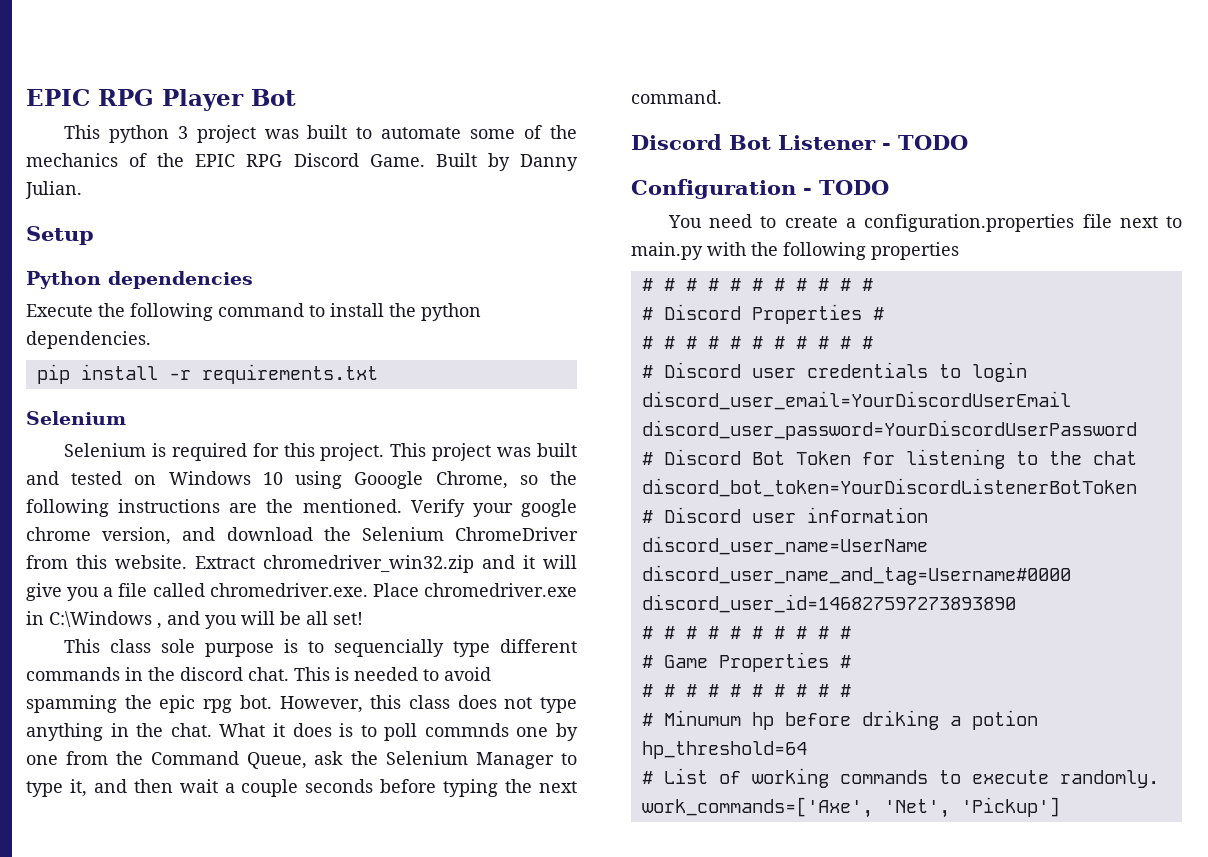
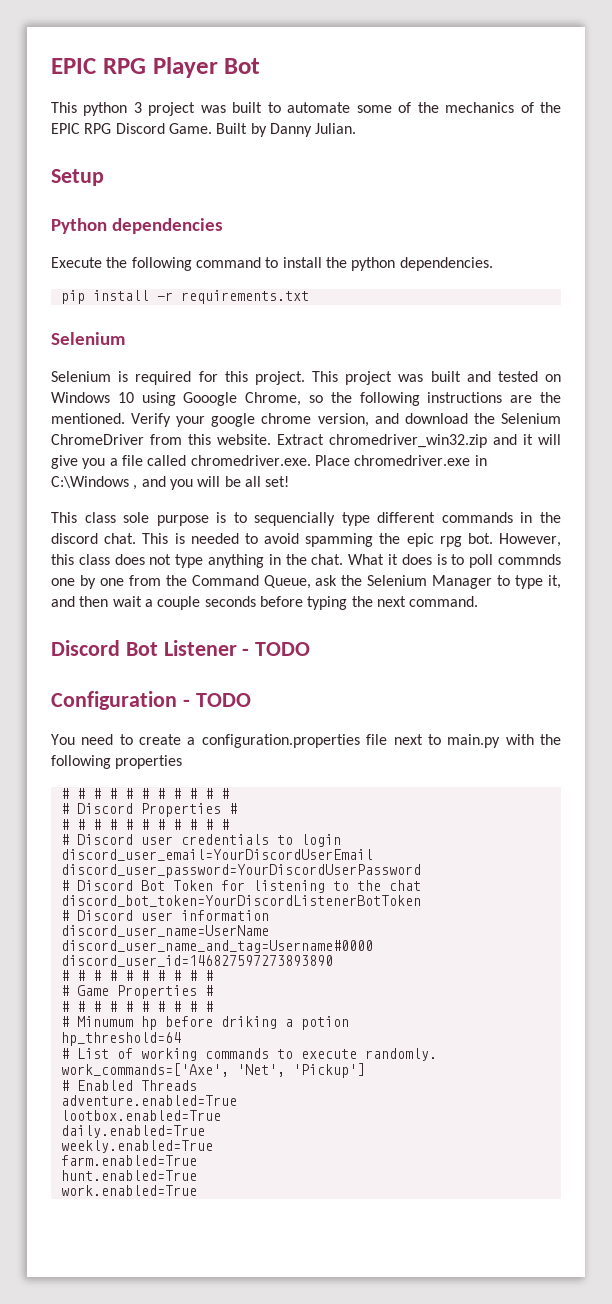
+ # Enabled Threads
+ adventure.enabled=True
+ lootbox.enabled=True
+ daily.enabled=True
+ weekly.enabled=True
+ farm.enabled=True
+ hunt.enabled=True
+ work.enabled=True

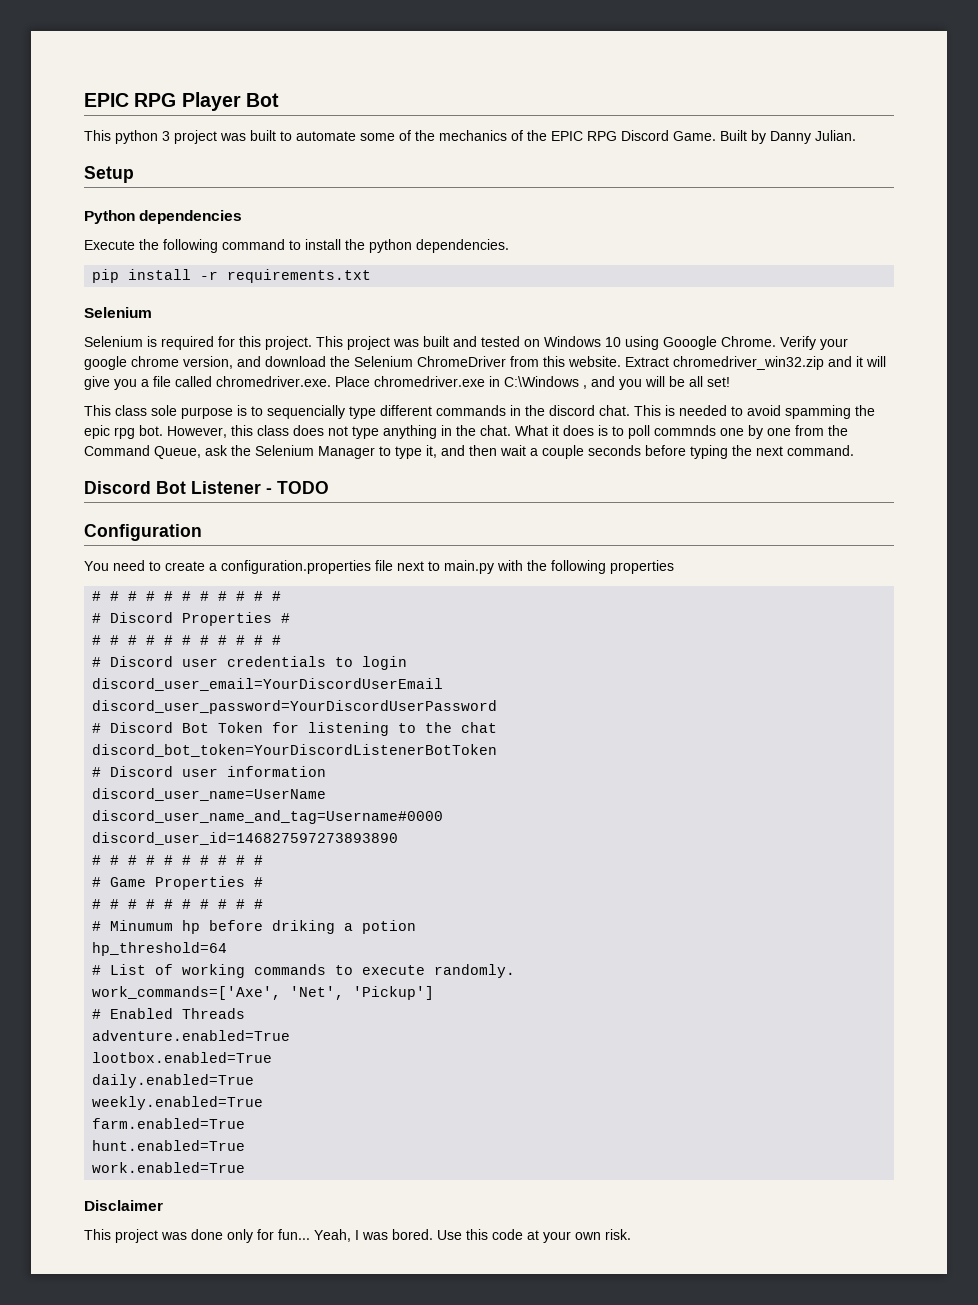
- This project was built and tested on Windows 10 using Gooogle Chrome, so the following instructions are the mentioned.
+ This project was built and tested on Windows 10 using Gooogle Chrome.
- Configuration - TODO
+ Configuration
+ Disclaimer
+ This project was done only for fun... Yeah, I was bored. Use this code at your own risk.

